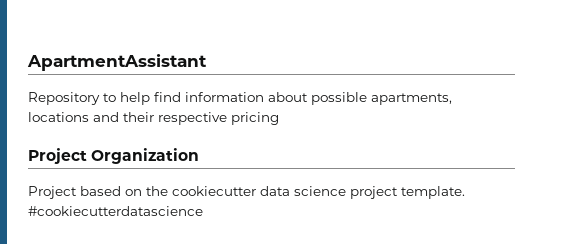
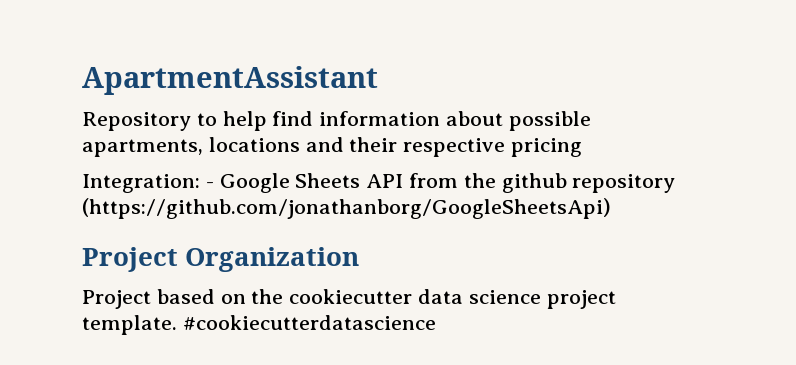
+ Integration: - Google Sheets API from the github repository (https://github.com/jonathanborg/GoogleSheetsApi)

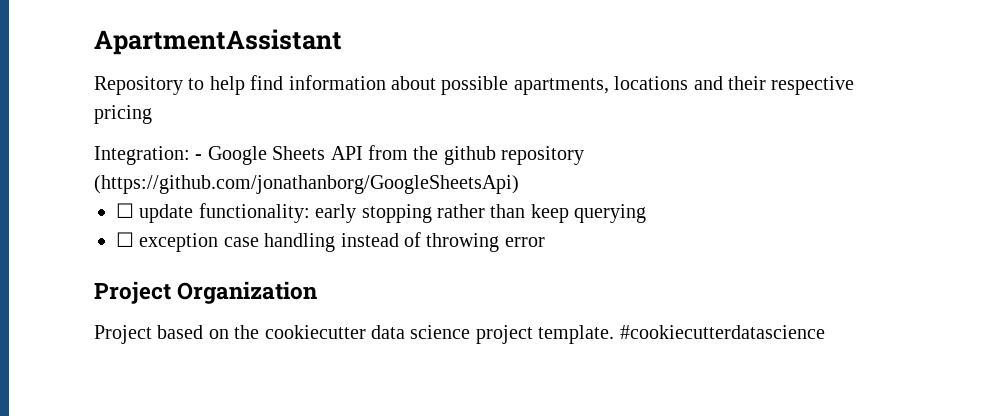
+ ☐ update functionality: early stopping rather than keep querying
+ ☐ exception case handling instead of throwing error

